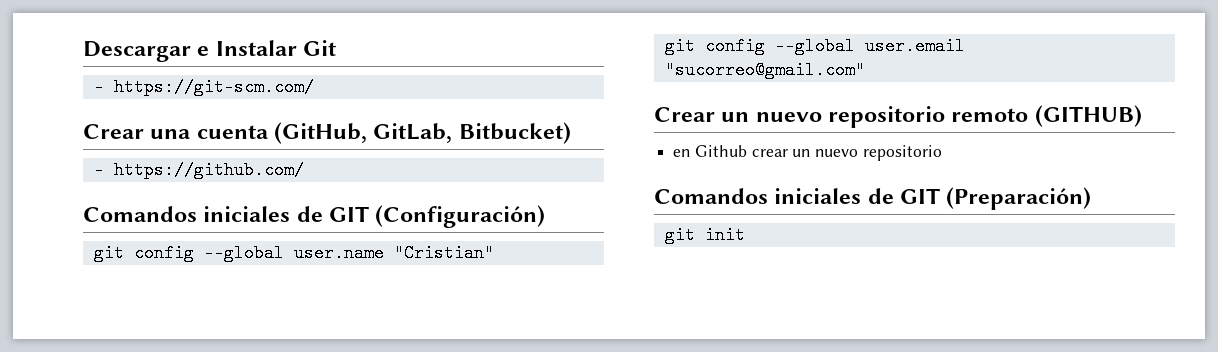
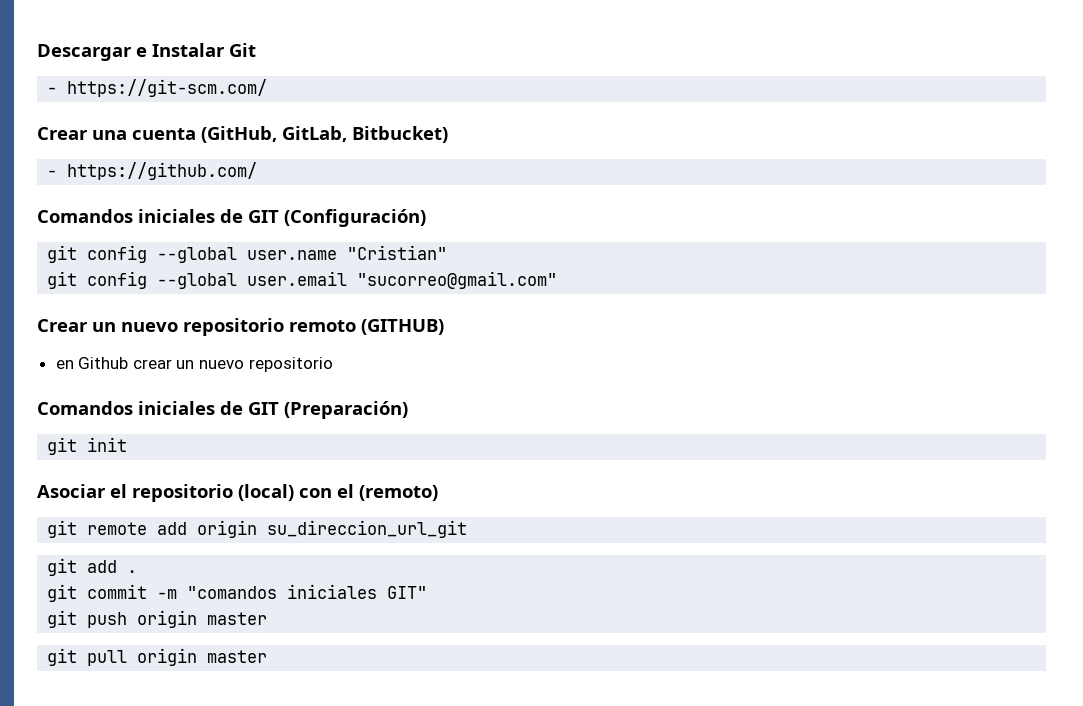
+ Asociar el repositorio (local) con el (remoto)
+ git remote add origin su_direccion_url_git
+ git add .
+ git commit -m "comandos iniciales GIT"
+ git push origin master
+ git pull origin master

